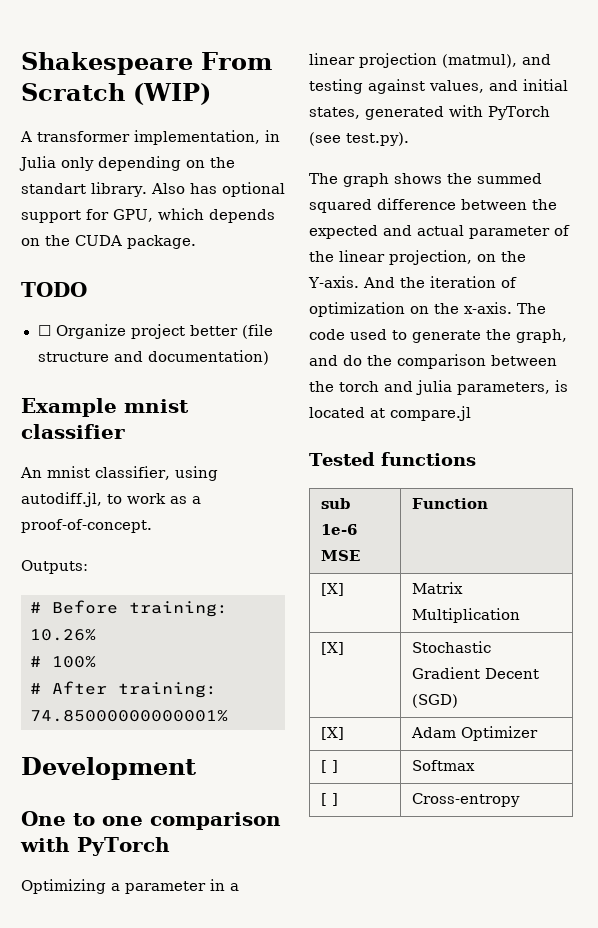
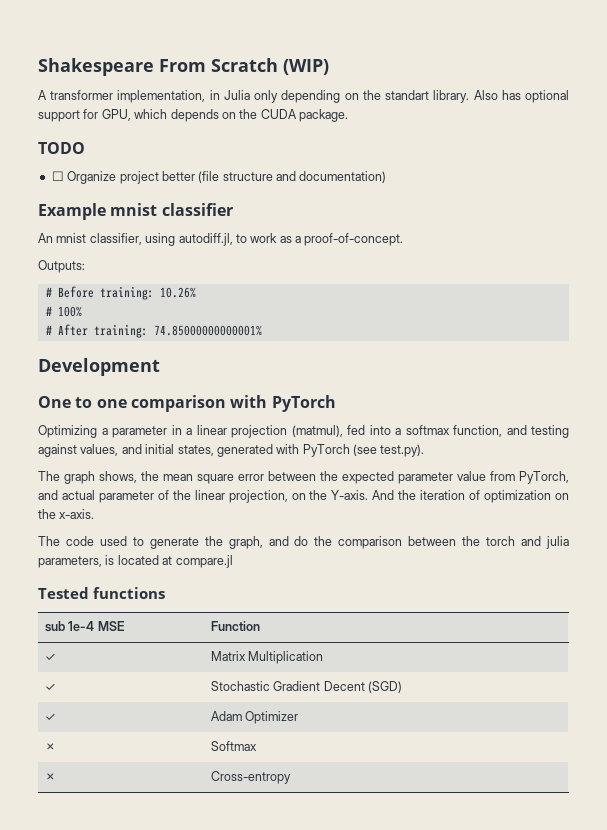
- Optimizing a parameter in a linear projection (matmul), and testing against values, and initial states, generated with PyTorch (see test.py).
+ Optimizing a parameter in a linear projection (matmul), fed into a softmax function, and testing against values, and initial states, generated with PyTorch (see test.py).
- The graph shows the summed squared difference between the expected and actual parameter of the linear projection, on the Y-axis.
+ The graph shows, the mean square error between the expected parameter value from PyTorch, and actual parameter of the linear projection, on the Y-axis.
- And the iteration of optimization on the x-axis. The code used to generate the graph, and do the comparison between the torch and julia parameters, is located at compare.jl
+ And the iteration of optimization on the x-axis.
+ The code used to generate the graph, and do the comparison between the torch and julia parameters, is located at compare.jl
- sub 1e-6 MSE | Function
+ sub 1e-4 MSE | Function
- [X] | Matrix Multiplication
+ ✓ | Matrix Multiplication
- [X] | Stochastic Gradient Decent (SGD)
+ ✓ | Stochastic Gradient Decent (SGD)
- [X] | Adam Optimizer
+ ✓ | Adam Optimizer
- [ ] | Softmax
+ ✗ | Softmax
- [ ] | Cross-entropy
+ ✗ | Cross-entropy

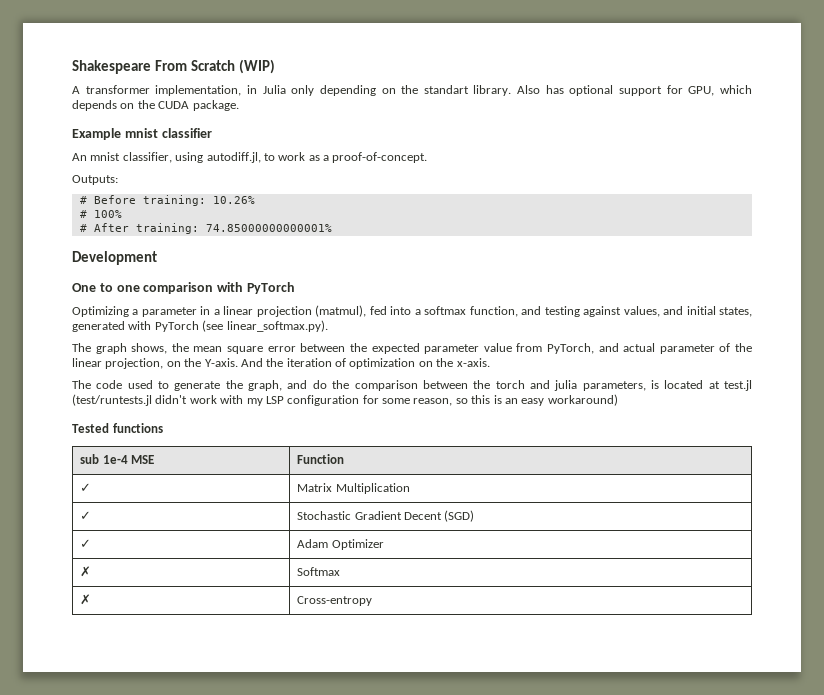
- TODO
- ☐ Organize project better (file structure and documentation)
- Optimizing a parameter in a linear projection (matmul), fed into a softmax function, and testing against values, and initial states, generated with PyTorch (see test.py).
+ Optimizing a parameter in a linear projection (matmul), fed into a softmax function, and testing against values, and initial states, generated with PyTorch (see linear_softmax.py).
- The code used to generate the graph, and do the comparison between the torch and julia parameters, is located at compare.jl
+ The code used to generate the graph, and do the comparison between the torch and julia parameters, is located at test.jl (test/runtests.jl didn't work with my LSP configuration for some reason, so this is an easy workaround)

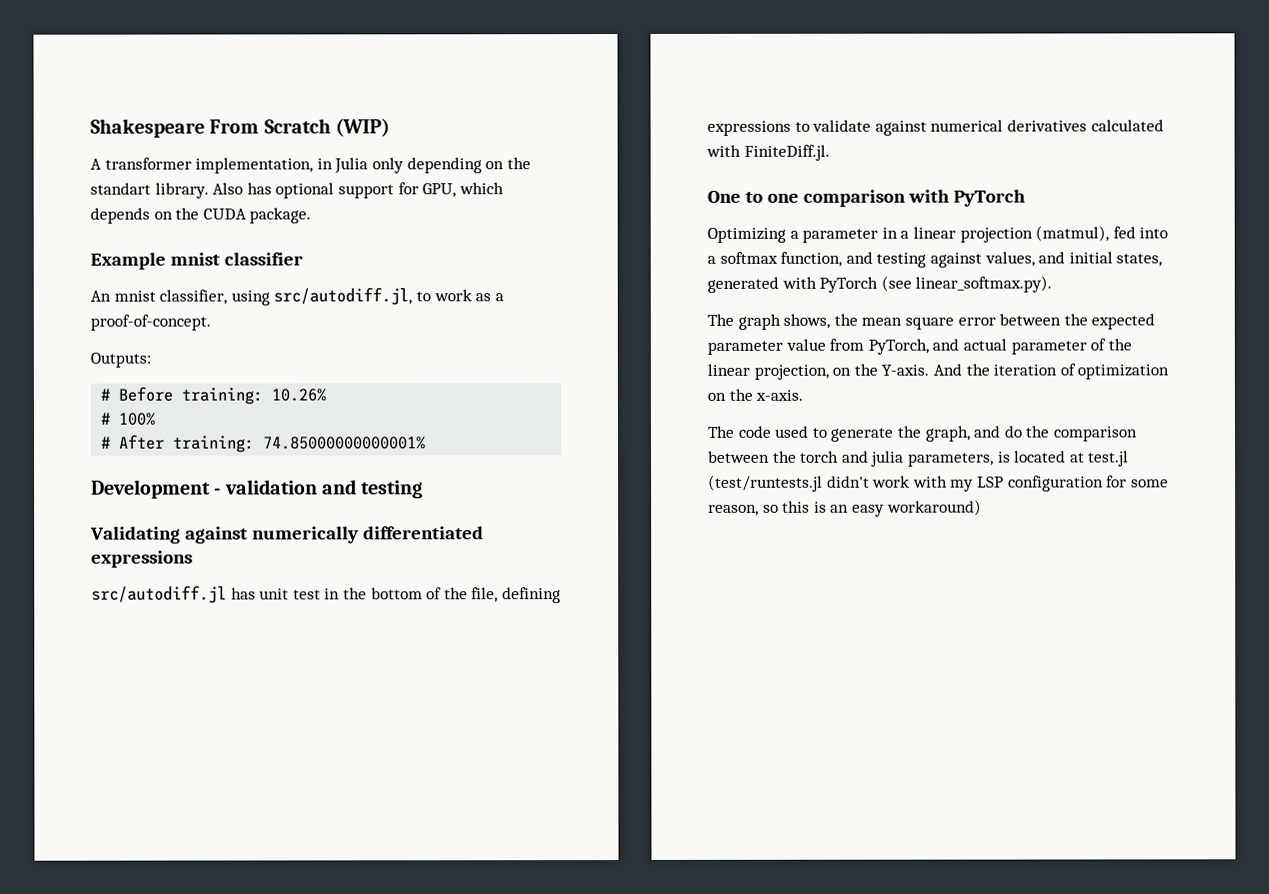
- An mnist classifier, using autodiff.jl, to work as a proof-of-concept.
+ An mnist classifier, using src/autodiff.jl, to work as a proof-of-concept.
- Development
+ Development - validation and testing
+ Validating against numerically differentiated expressions
+ src/autodiff.jl has unit test in the bottom of the file, defining expressions to validate against numerical derivatives calculated with FiniteDiff.jl.
- Tested functions
- sub 1e-4 MSE | Function
- ✓ | Matrix Multiplication
- ✓ | Stochastic Gradient Decent (SGD)
- ✓ | Adam Optimizer
- ✗ | Softmax
- ✗ | Cross-entropy

